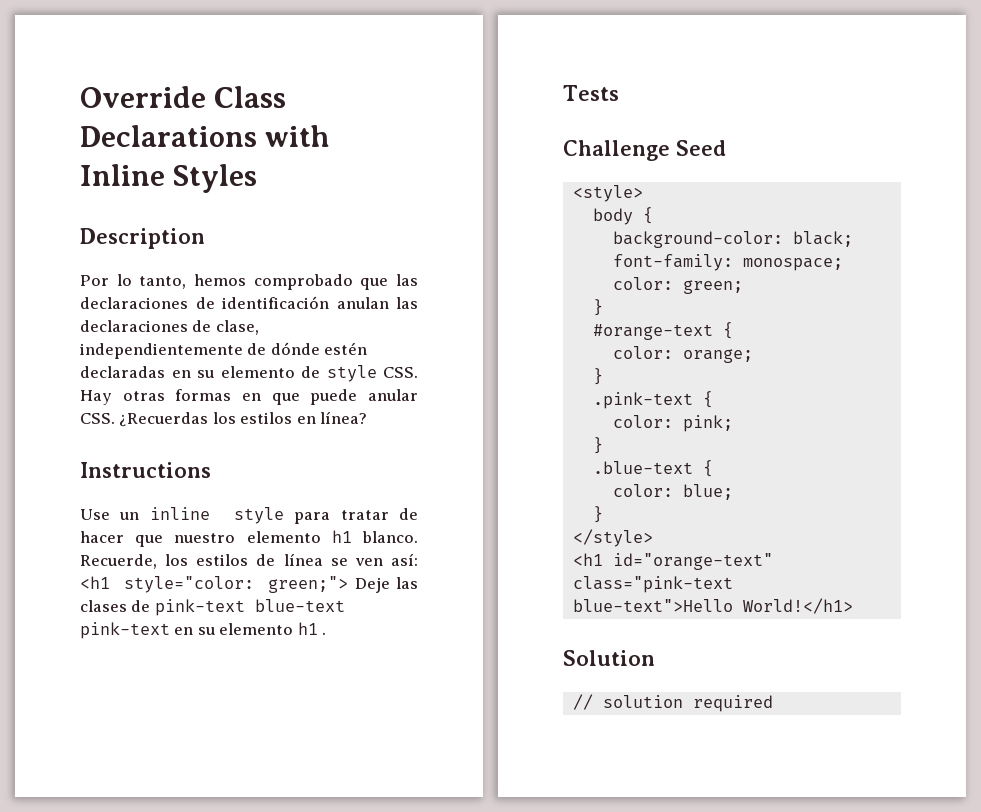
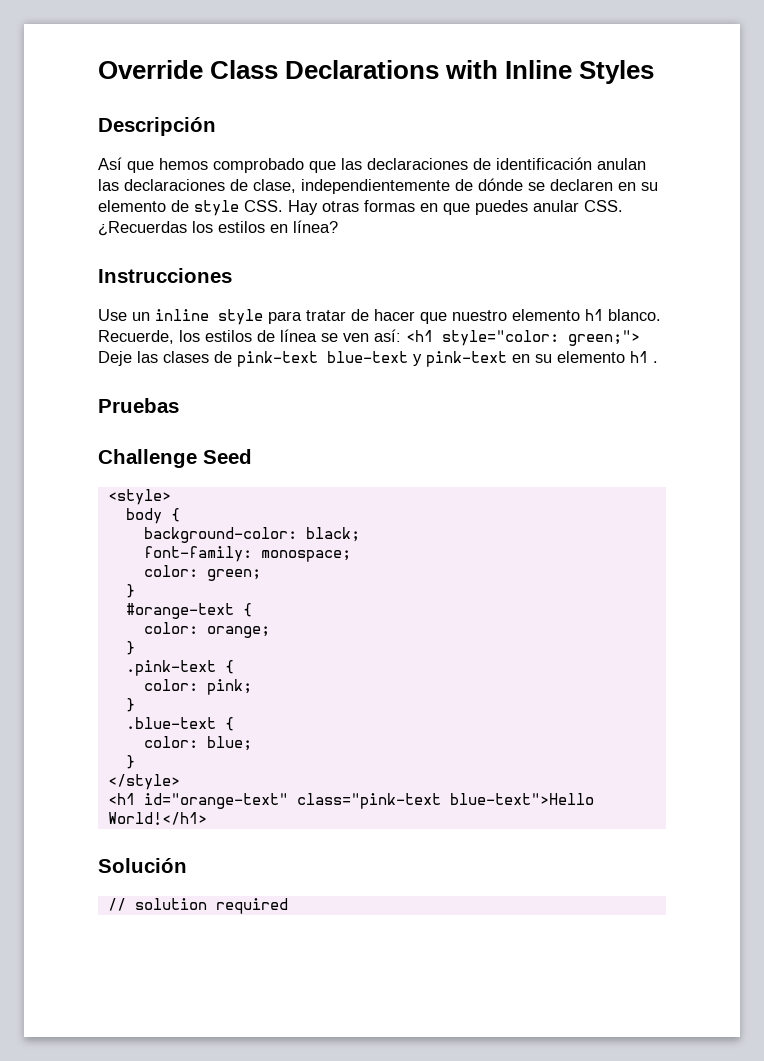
- Description
- Por lo tanto, hemos comprobado que las declaraciones de identificación anulan las declaraciones de clase, independientemente de dónde estén declaradas en su elemento de style CSS. Hay otras formas en que puede anular CSS. ¿Recuerdas los estilos en línea?
+ Descripción
+ Así que hemos comprobado que las declaraciones de identificación anulan las declaraciones de clase, independientemente de dónde se declaren en su elemento de style CSS. Hay otras formas en que puedes anular CSS. ¿Recuerdas los estilos en línea?
- Instructions
+ Instrucciones
- Recuerde, los estilos de línea se ven así: <h1 style="color: green;"> Deje las clases de pink-text blue-text pink-text en su elemento h1 .
+ Recuerde, los estilos de línea se ven así: <h1 style="color: green;"> Deje las clases de pink-text blue-text y pink-text en su elemento h1 .
- Tests
+ Pruebas
- Solution
+ Solución

